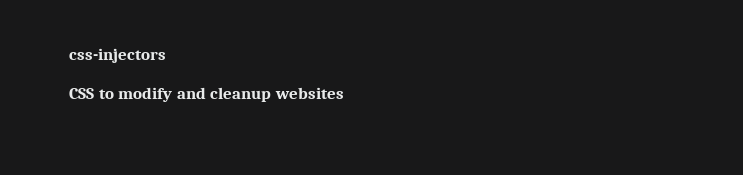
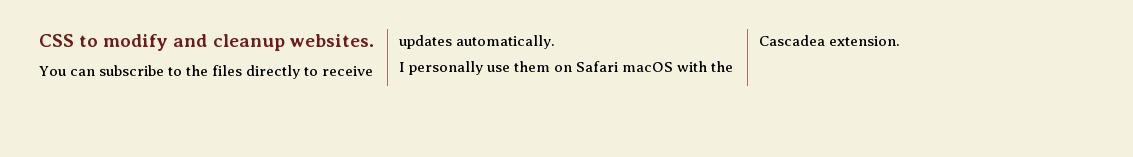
- css-injectors
- CSS to modify and cleanup websites
+ CSS to modify and cleanup websites.
+ You can subscribe to the files directly to receive updates automatically.
+ I personally use them on Safari macOS with the Cascadea extension.

